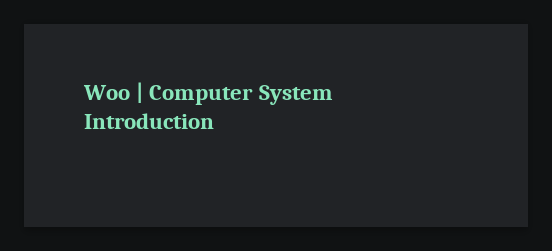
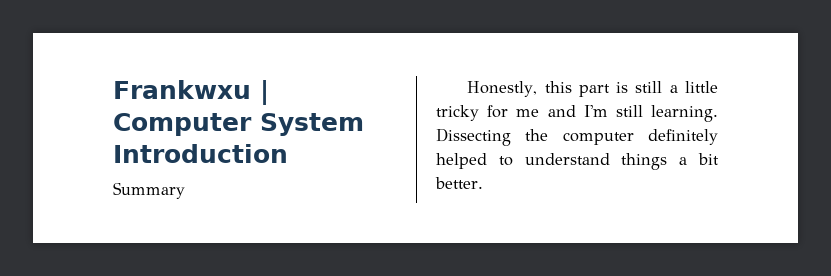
- Woo | Computer System Introduction
+ Frankwxu | Computer System Introduction
+ Summary
+ Honestly, this part is still a little tricky for me and I'm still learning. Dissecting the computer definitely helped to understand things a bit better.

